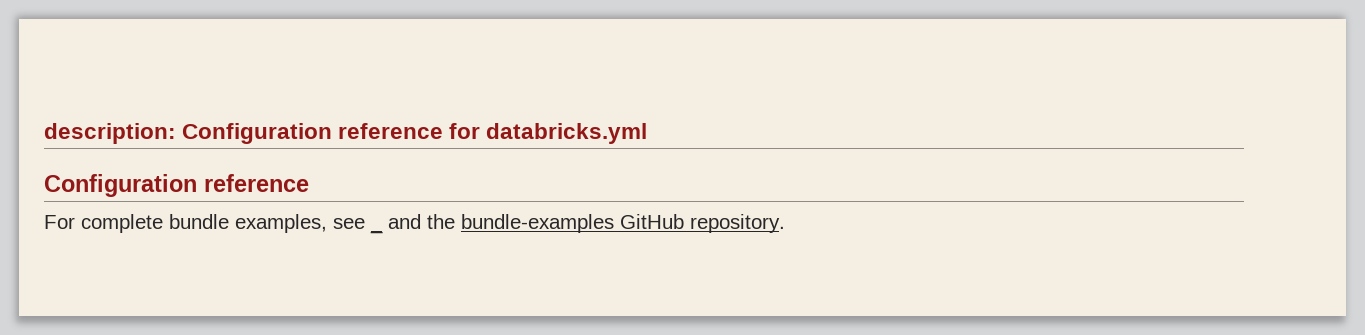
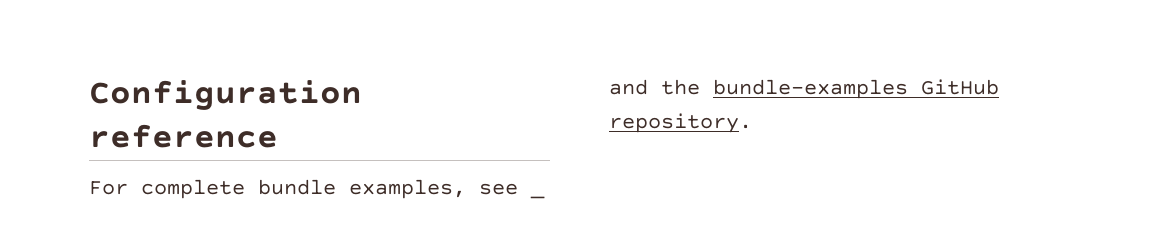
- description: Configuration reference for databricks.yml

